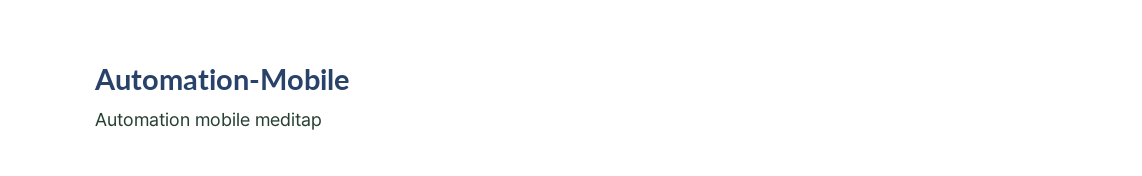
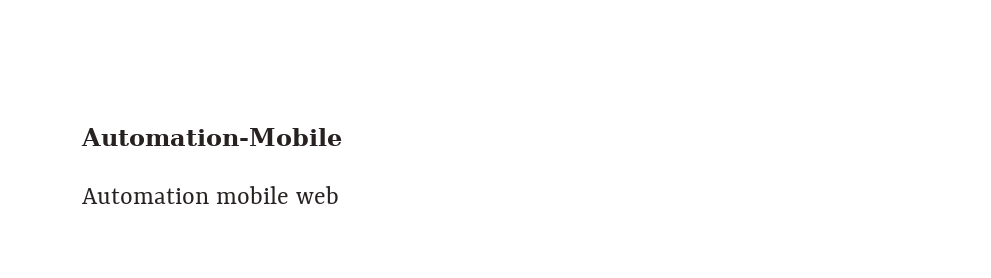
- Automation mobile meditap
+ Automation mobile web

